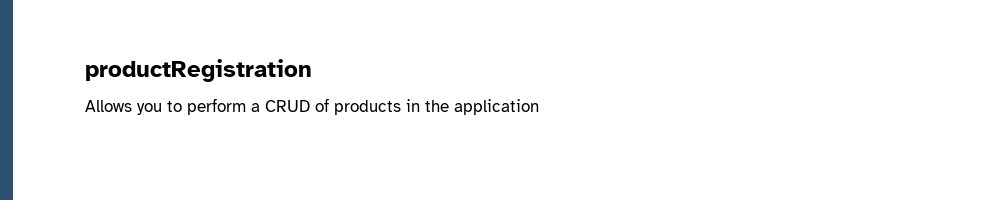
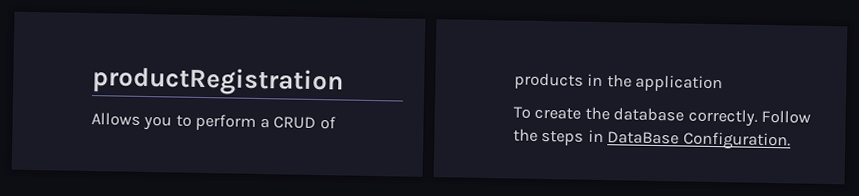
+ To create the database correctly. Follow the steps in DataBase Configuration.

